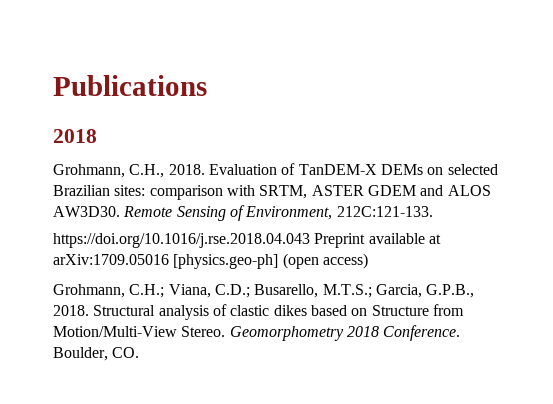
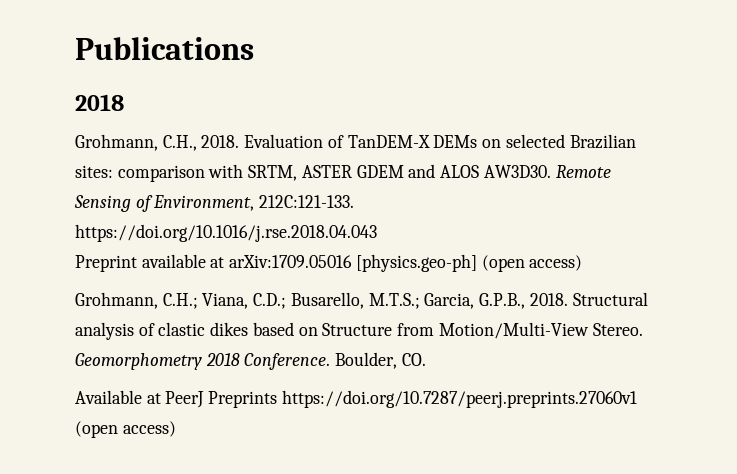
- https://doi.org/10.1016/j.rse.2018.04.043 Preprint available at arXiv:1709.05016 [physics.geo-ph] (open access)
+ https://doi.org/10.1016/j.rse.2018.04.043
+ Preprint available at arXiv:1709.05016 [physics.geo-ph] (open access)
+ Available at PeerJ Preprints https://doi.org/10.7287/peerj.preprints.27060v1 (open access)

